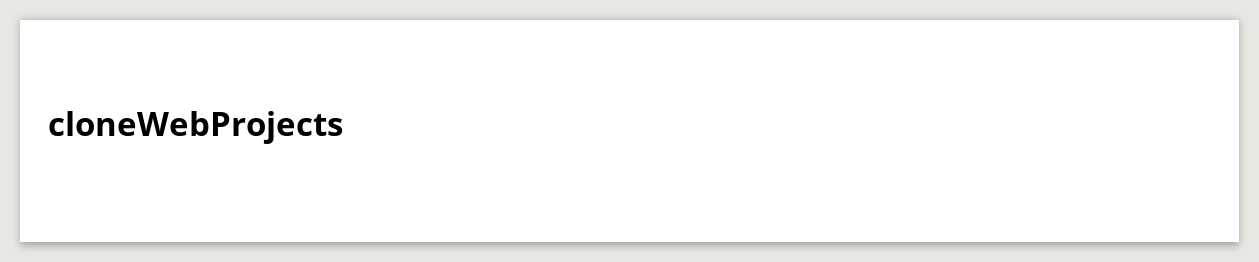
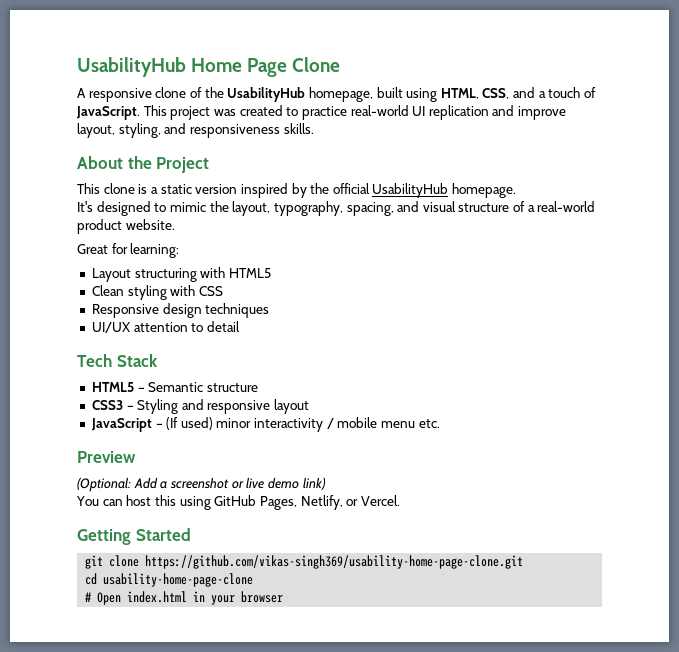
- cloneWebProjects
+ UsabilityHub Home Page Clone
+ A responsive clone of the UsabilityHub homepage, built using HTML, CSS, and a touch of JavaScript. This project was created to practice real-world UI replication and improve layout, styling, and responsiveness skills.
+ About the Project
+ This clone is a static version inspired by the official UsabilityHub homepage.
+ It's designed to mimic the layout, typography, spacing, and visual structure of a real-world product website.
+ Great for learning:
+ Layout structuring with HTML5
+ Clean styling with CSS
+ Responsive design techniques
+ UI/UX attention to detail
+ Tech Stack
+ HTML5 – Semantic structure
+ CSS3 – Styling and responsive layout
+ JavaScript – (If used) minor interactivity / mobile menu etc.
+ Preview
+ (Optional: Add a screenshot or live demo link)
+ You can host this using GitHub Pages, Netlify, or Vercel.
+ Getting Started
+ git clone https://github.com/vikas-singh369/usability-home-page-clone.git
+ cd usability-home-page-clone
+ # Open index.html in your browser

